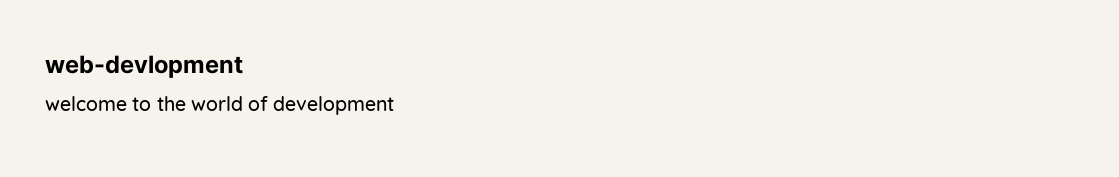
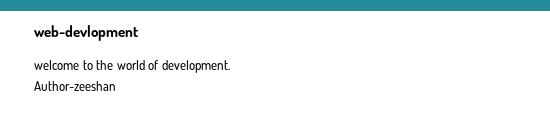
- welcome to the world of development
+ welcome to the world of development.
+ Author-zeeshan

